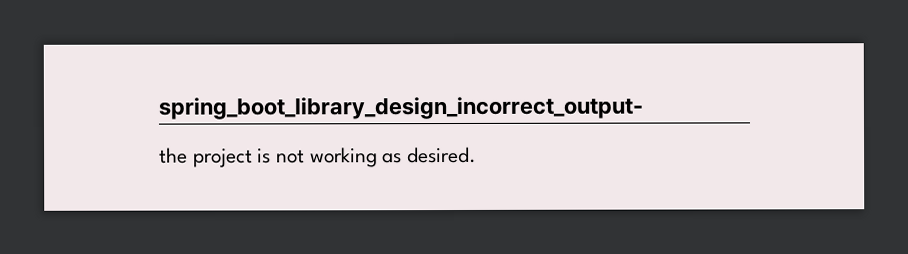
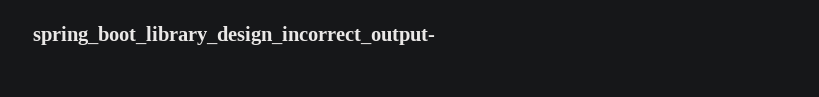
- the project is not working as desired.

